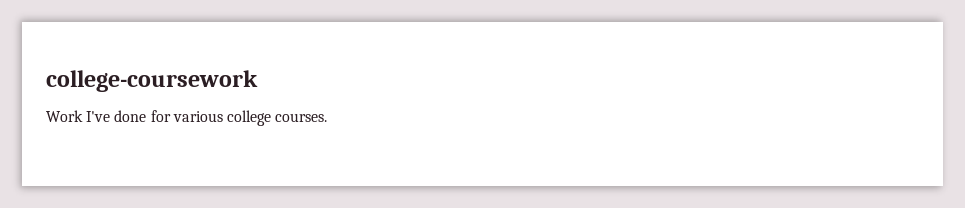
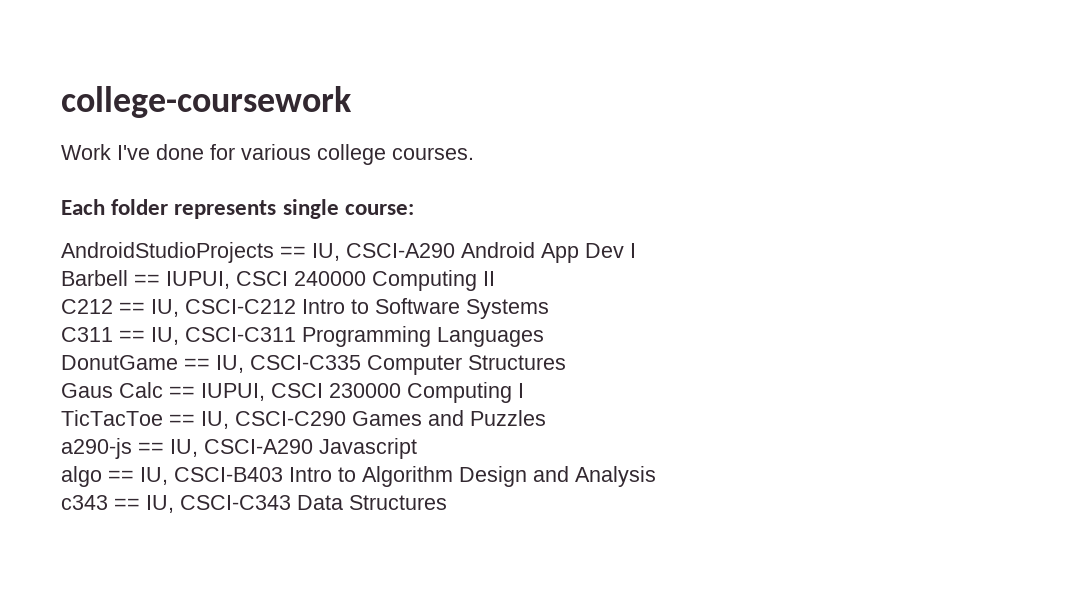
+ Each folder represents single course:
+ AndroidStudioProjects == IU, CSCI-A290 Android App Dev I
+ Barbell == IUPUI, CSCI 240000 Computing II
+ C212 == IU, CSCI-C212 Intro to Software Systems
+ C311 == IU, CSCI-C311 Programming Languages
+ DonutGame == IU, CSCI-C335 Computer Structures
+ Gaus Calc == IUPUI, CSCI 230000 Computing I
+ TicTacToe == IU, CSCI-C290 Games and Puzzles
+ a290-js == IU, CSCI-A290 Javascript
+ algo == IU, CSCI-B403 Intro to Algorithm Design and Analysis
+ c343 == IU, CSCI-C343 Data Structures

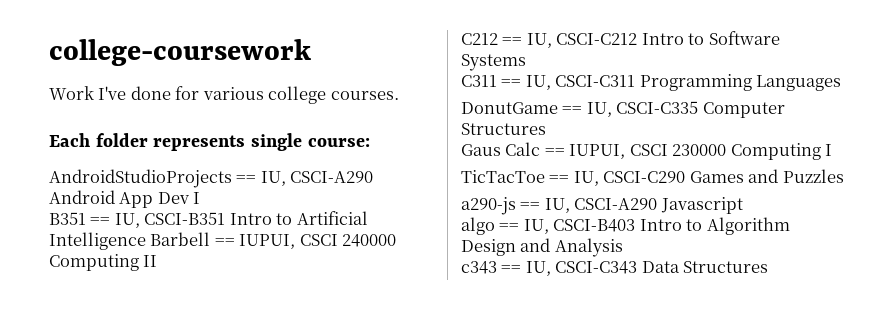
- Barbell == IUPUI, CSCI 240000 Computing II
+ B351 == IU, CSCI-B351 Intro to Artificial Intelligence Barbell == IUPUI, CSCI 240000 Computing II

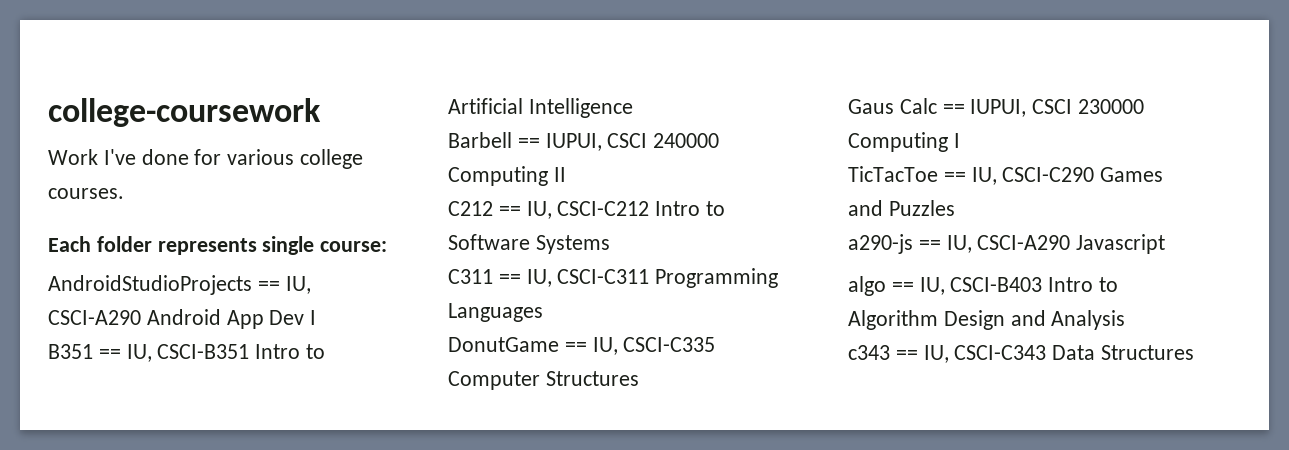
- B351 == IU, CSCI-B351 Intro to Artificial Intelligence Barbell == IUPUI, CSCI 240000 Computing II
+ B351 == IU, CSCI-B351 Intro to Artificial Intelligence
+ Barbell == IUPUI, CSCI 240000 Computing II

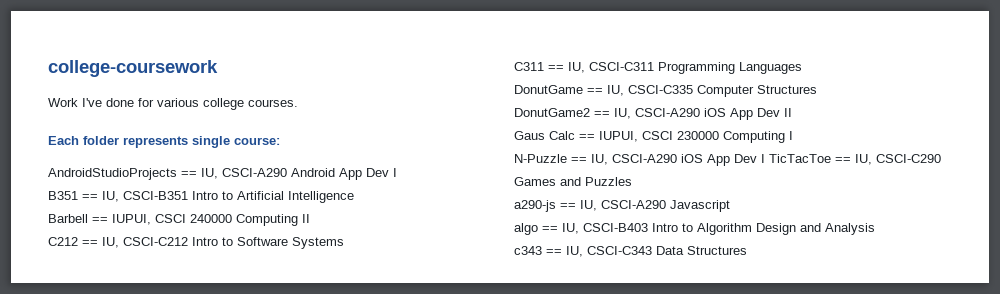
+ DonutGame2 == IU, CSCI-A290 iOS App Dev II
- TicTacToe == IU, CSCI-C290 Games and Puzzles
+ N-Puzzle == IU, CSCI-A290 iOS App Dev I TicTacToe == IU, CSCI-C290 Games and Puzzles

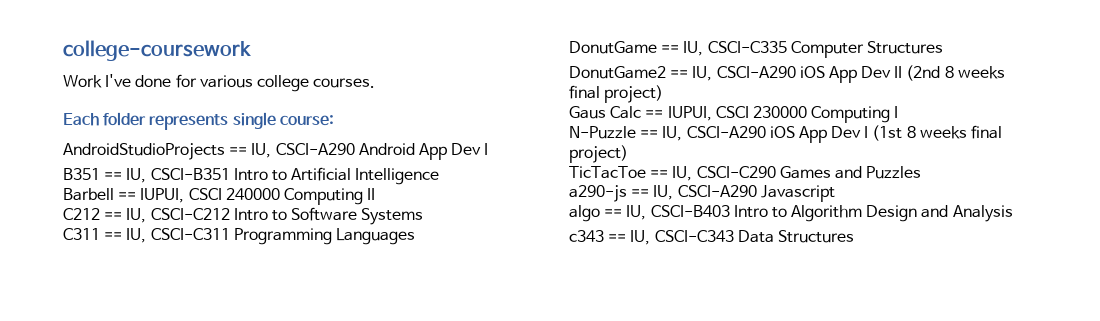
- DonutGame2 == IU, CSCI-A290 iOS App Dev II
+ DonutGame2 == IU, CSCI-A290 iOS App Dev II (2nd 8 weeks final project)
- N-Puzzle == IU, CSCI-A290 iOS App Dev I TicTacToe == IU, CSCI-C290 Games and Puzzles
+ N-Puzzle == IU, CSCI-A290 iOS App Dev I (1st 8 weeks final project)
+ TicTacToe == IU, CSCI-C290 Games and Puzzles

